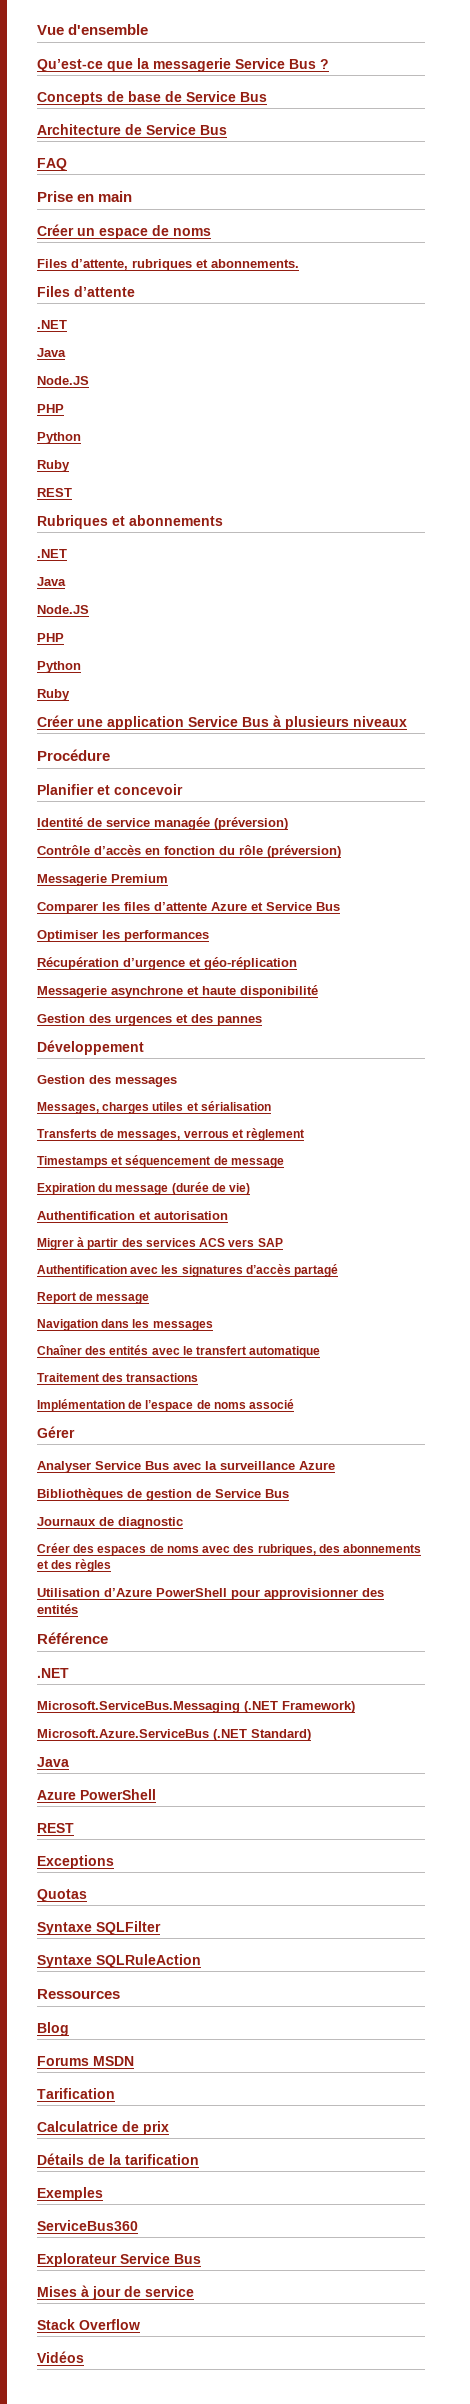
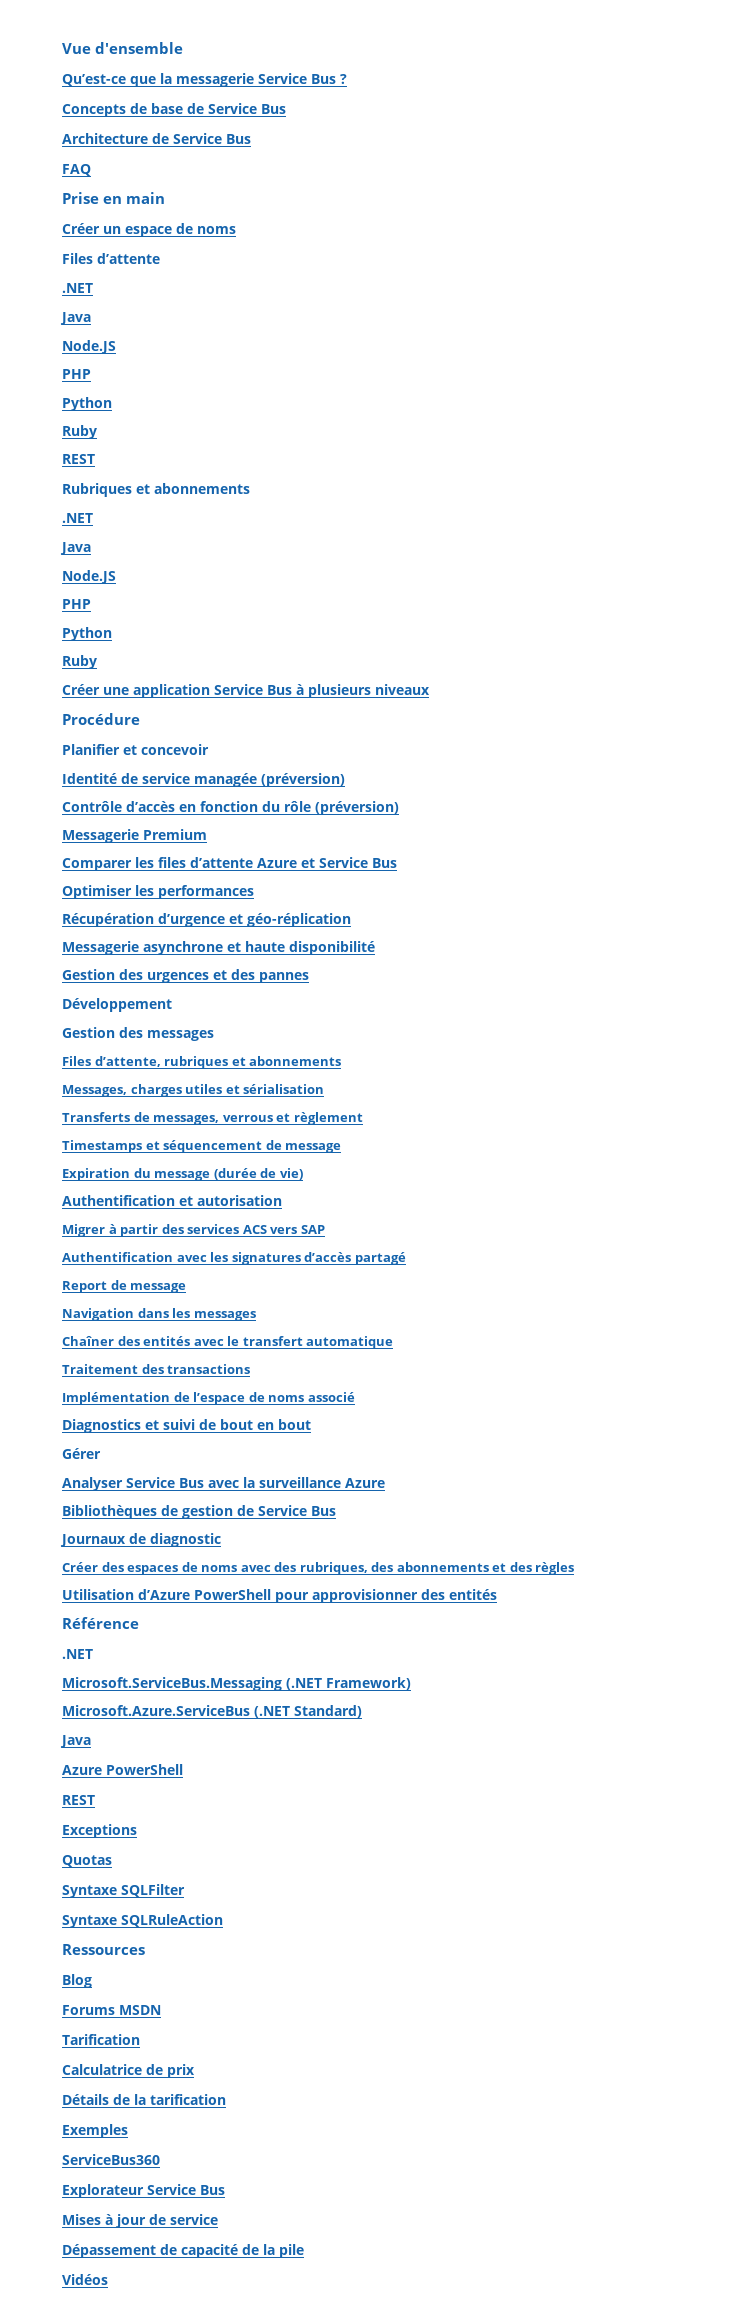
- Files d’attente, rubriques et abonnements.
+ Files d’attente, rubriques et abonnements
+ Diagnostics et suivi de bout en bout
- Stack Overflow
+ Dépassement de capacité de la pile

